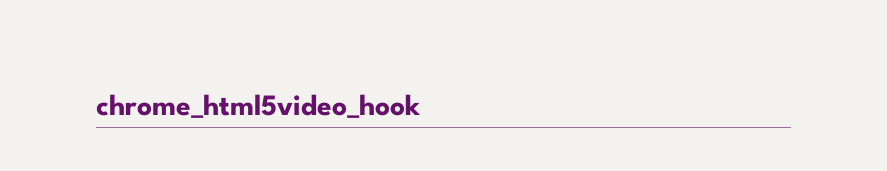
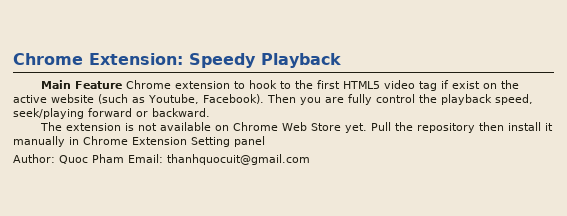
- chrome_html5video_hook
+ Chrome Extension: Speedy Playback
+ Main Feature Chrome extension to hook to the first HTML5 video tag if exist on the active website (such as Youtube, Facebook). Then you are fully control the playback speed, seek/playing forward or backward.
+ The extension is not available on Chrome Web Store yet. Pull the repository then install it manually in Chrome Extension Setting panel
+ Author: Quoc Pham Email: thanhquocuit@gmail.com

